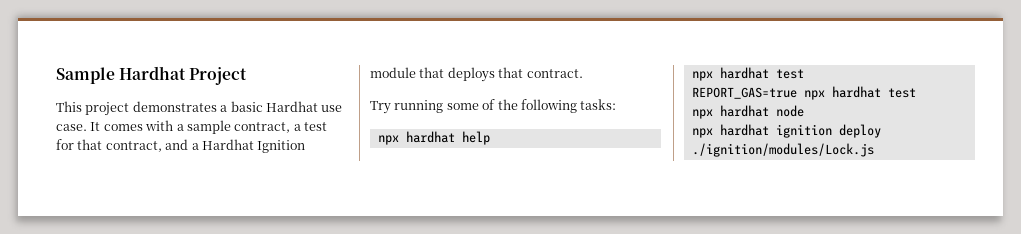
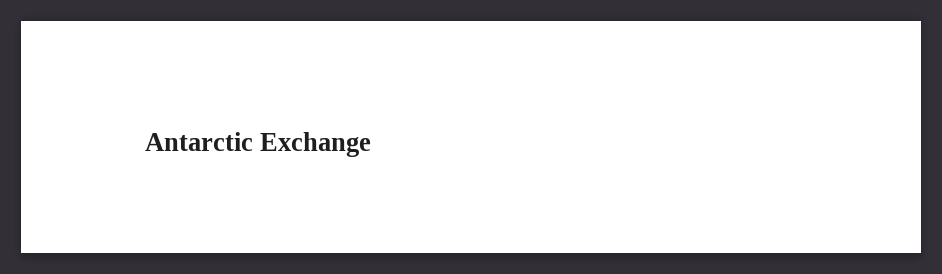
- Sample Hardhat Project
- This project demonstrates a basic Hardhat use case. It comes with a sample contract, a test for that contract, and a Hardhat Ignition module that deploys that contract.
- Try running some of the following tasks:
- npx hardhat help
- npx hardhat test
- REPORT_GAS=true npx hardhat test
- npx hardhat node
- npx hardhat ignition deploy ./ignition/modules/Lock.js
+ Antarctic Exchange

